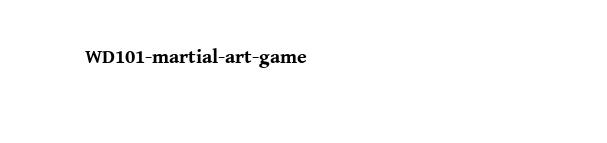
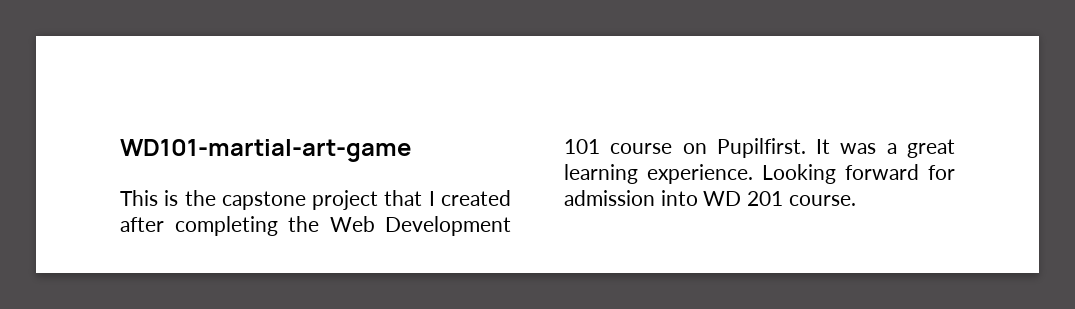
+ This is the capstone project that I created after completing the Web Development 101 course on Pupilfirst. It was a great learning experience. Looking forward for admission into WD 201 course.

